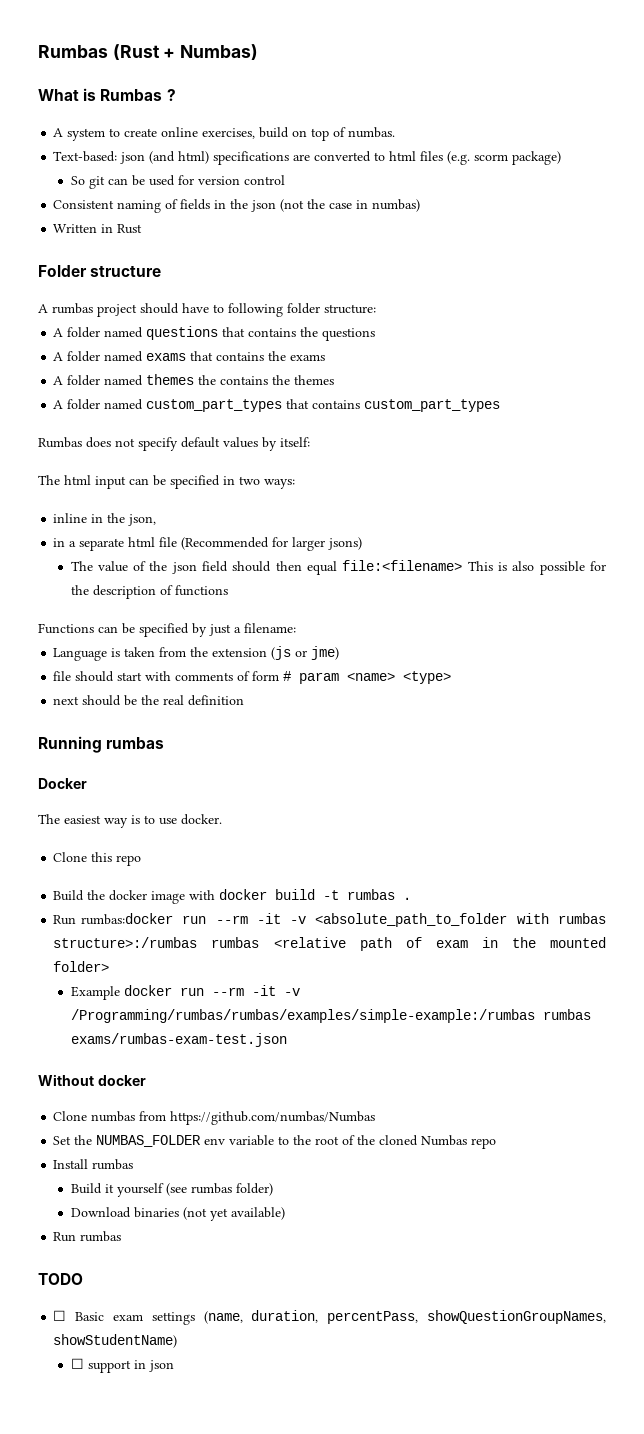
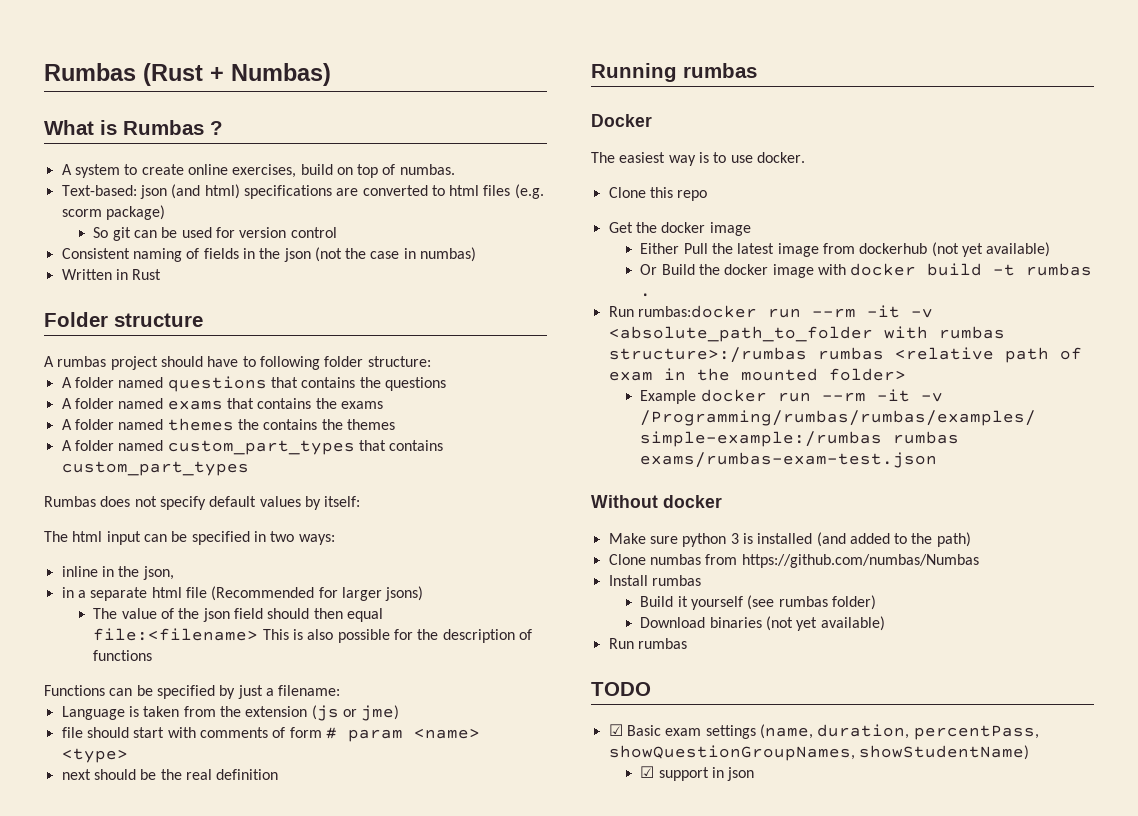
- Build the docker image with docker build -t rumbas .
+ Get the docker image
+ Either Pull the latest image from dockerhub (not yet available)
+ Or Build the docker image with docker build -t rumbas .
+ Make sure python 3 is installed (and added to the path)
  Clone numbas from https://github.com/numbas/Numbas
- Set the NUMBAS_FOLDER env variable to the root of the cloned Numbas repo
- ☐ Basic exam settings (name, duration, percentPass, showQuestionGroupNames, showStudentName)
+ ☑ Basic exam settings (name, duration, percentPass, showQuestionGroupNames, showStudentName)
- ☐ support in json
+ ☑ support in json

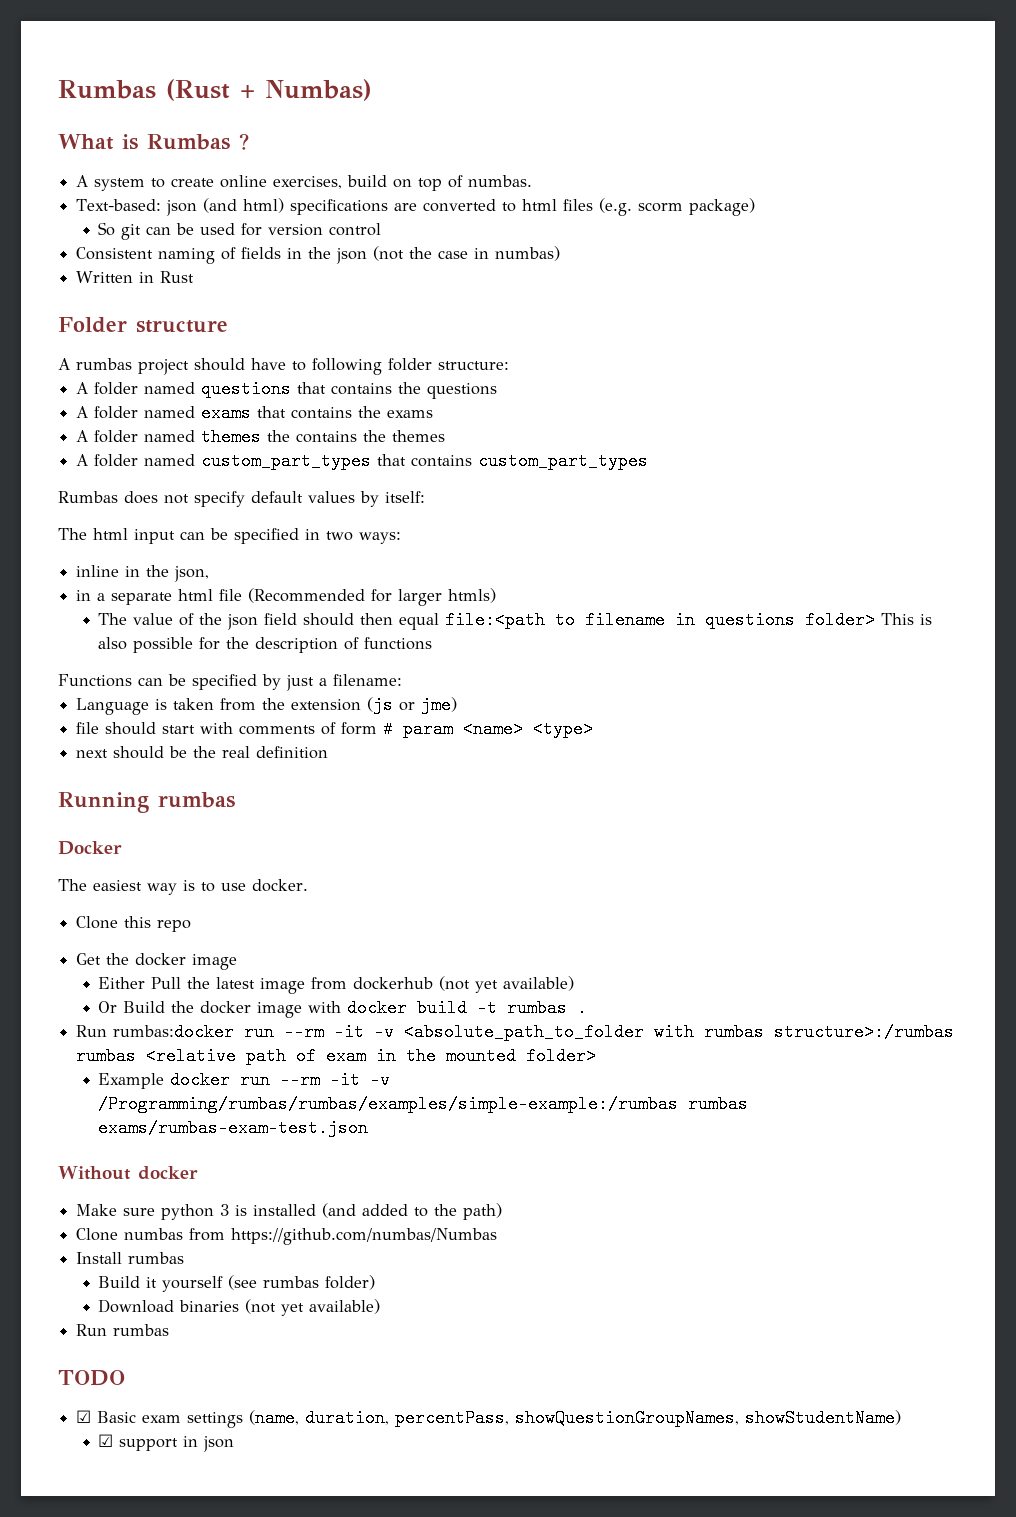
- in a separate html file (Recommended for larger jsons)
+ in a separate html file (Recommended for larger htmls)
- The value of the json field should then equal file:<filename> This is also possible for the description of functions
+ The value of the json field should then equal file:<path to filename in questions folder> This is also possible for the description of functions

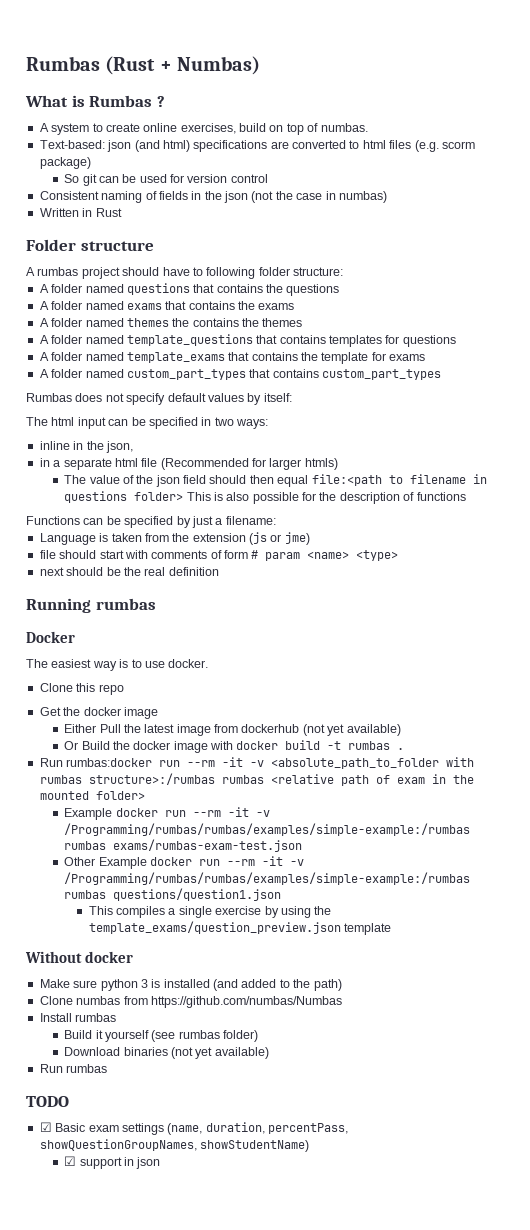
+ A folder named template_questions that contains templates for questions
+ A folder named template_exams that contains the template for exams
+ Other Example docker run --rm -it -v /Programming/rumbas/rumbas/examples/simple-example:/rumbas rumbas questions/question1.json
+ This compiles a single exercise by using the template_exams/question_preview.json template

